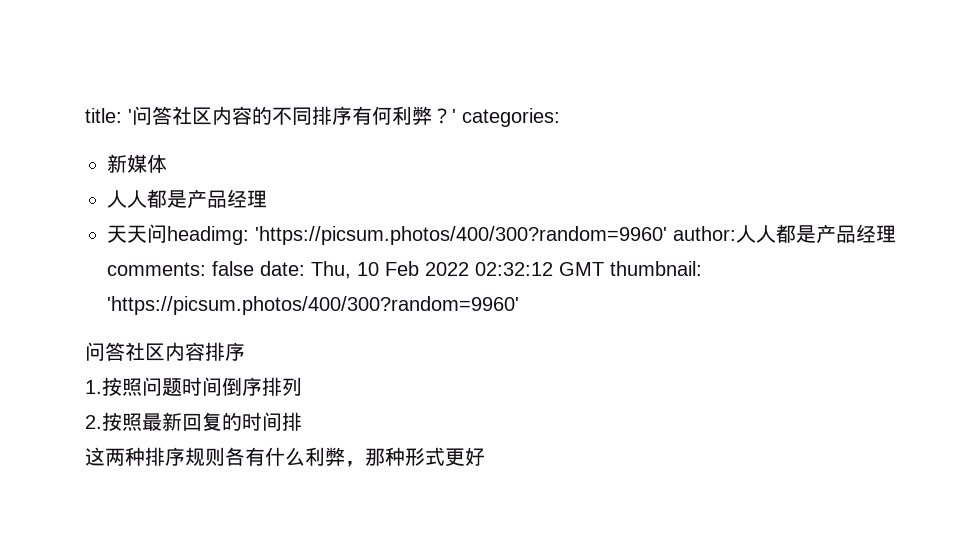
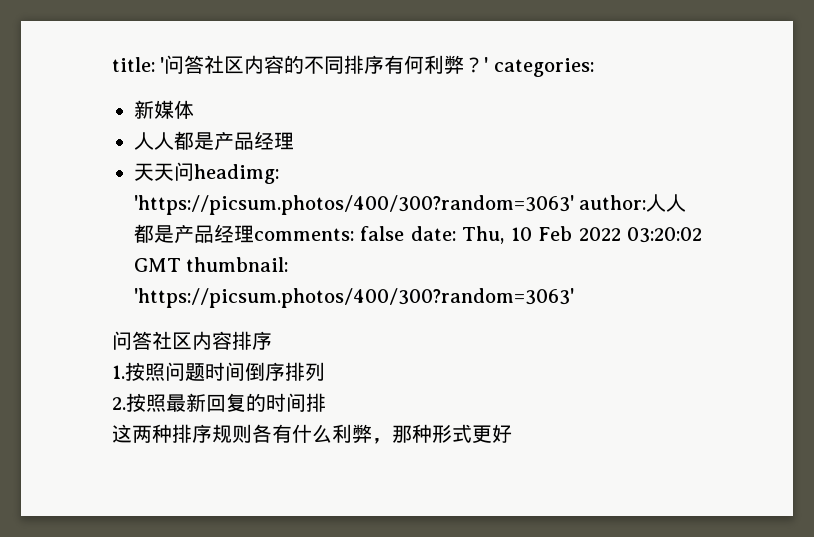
- 天天问headimg: 'https://picsum.photos/400/300?random=9960' author:人人都是产品经理comments: false date: Thu, 10 Feb 2022 02:32:12 GMT thumbnail: 'https://picsum.photos/400/300?random=9960'
+ 天天问headimg: 'https://picsum.photos/400/300?random=3063' author:人人都是产品经理comments: false date: Thu, 10 Feb 2022 03:20:02 GMT thumbnail: 'https://picsum.photos/400/300?random=3063'

